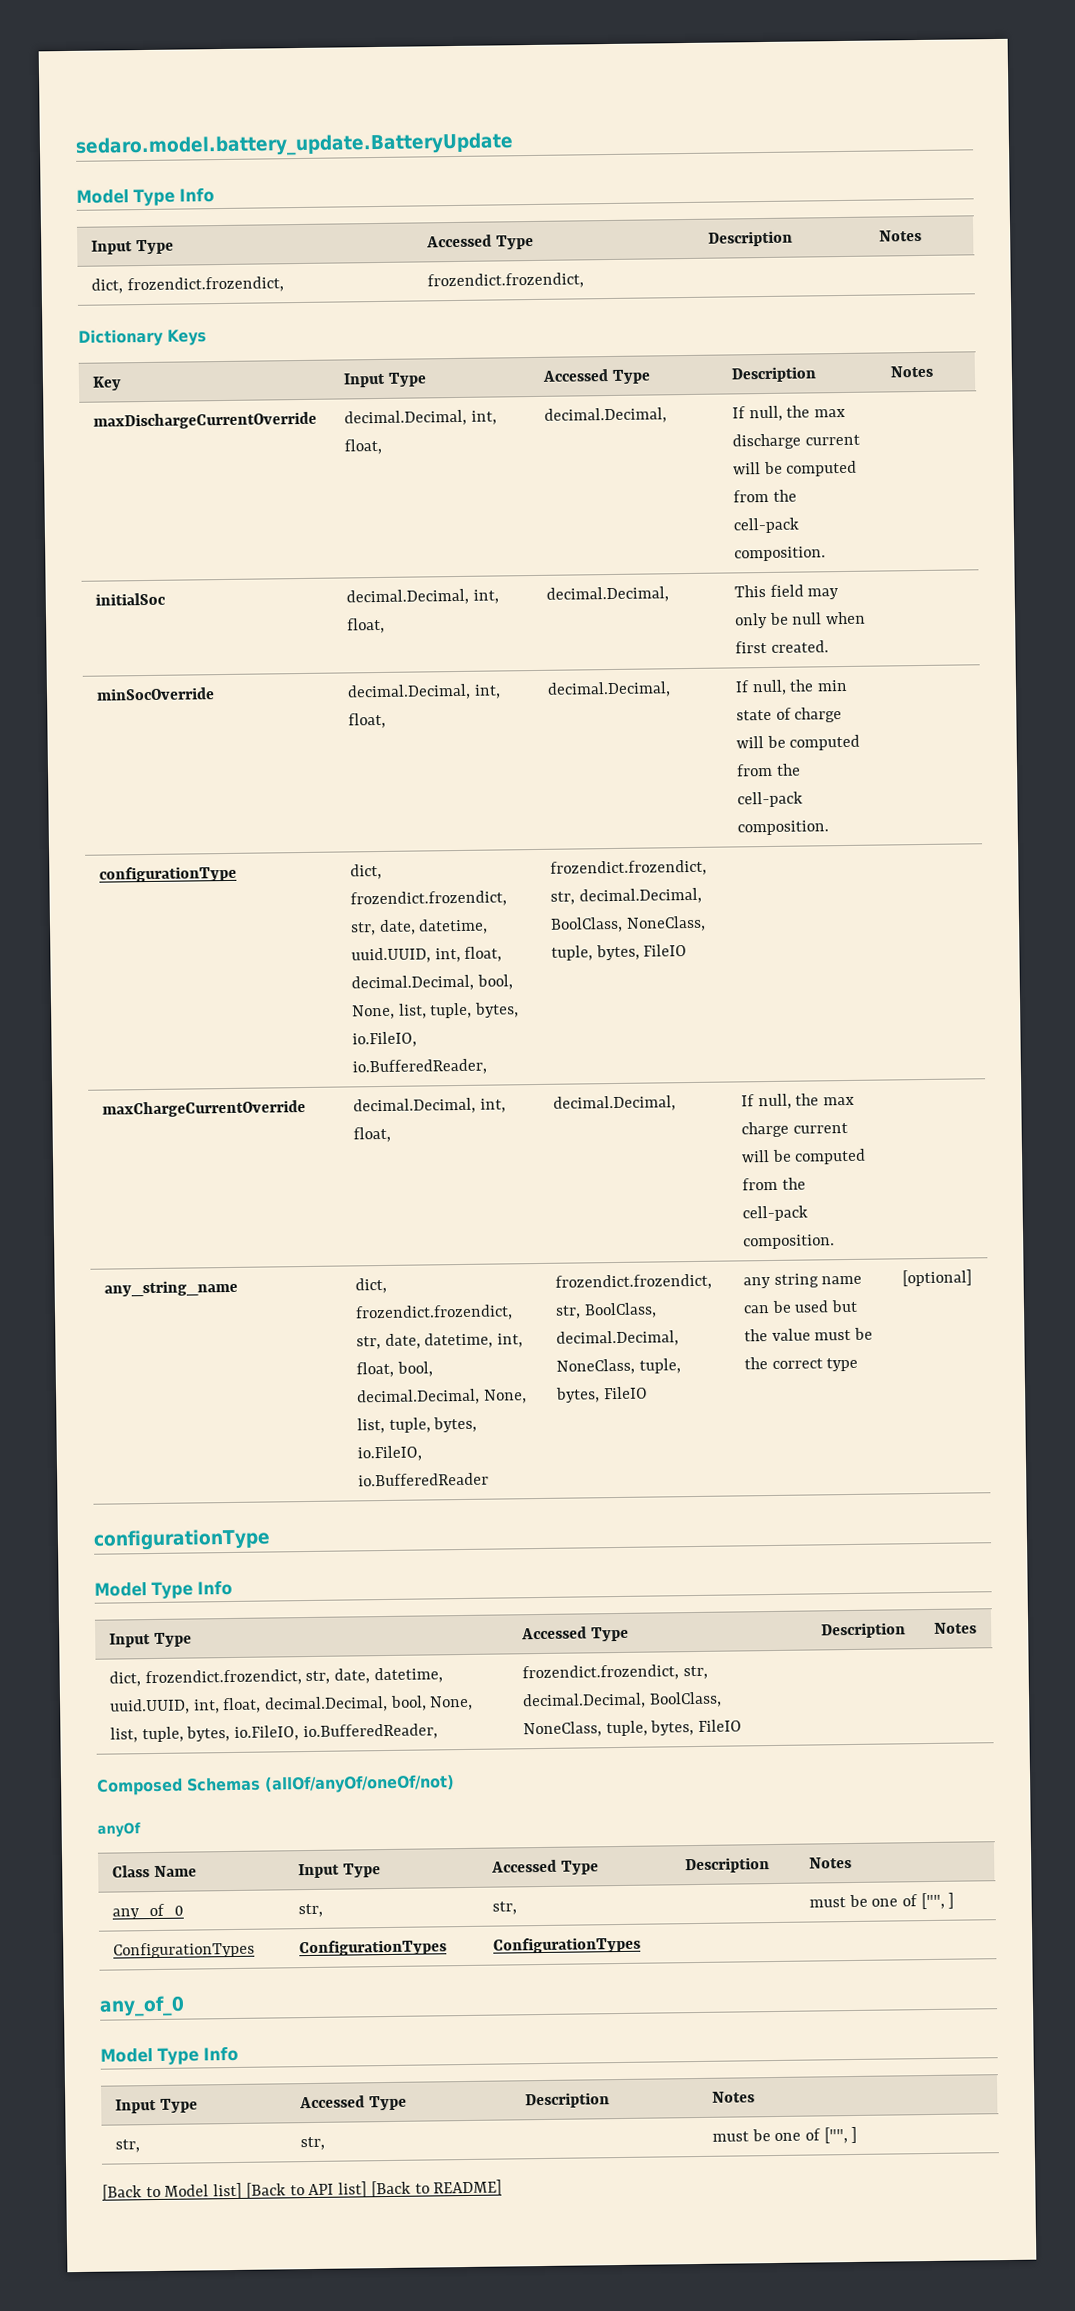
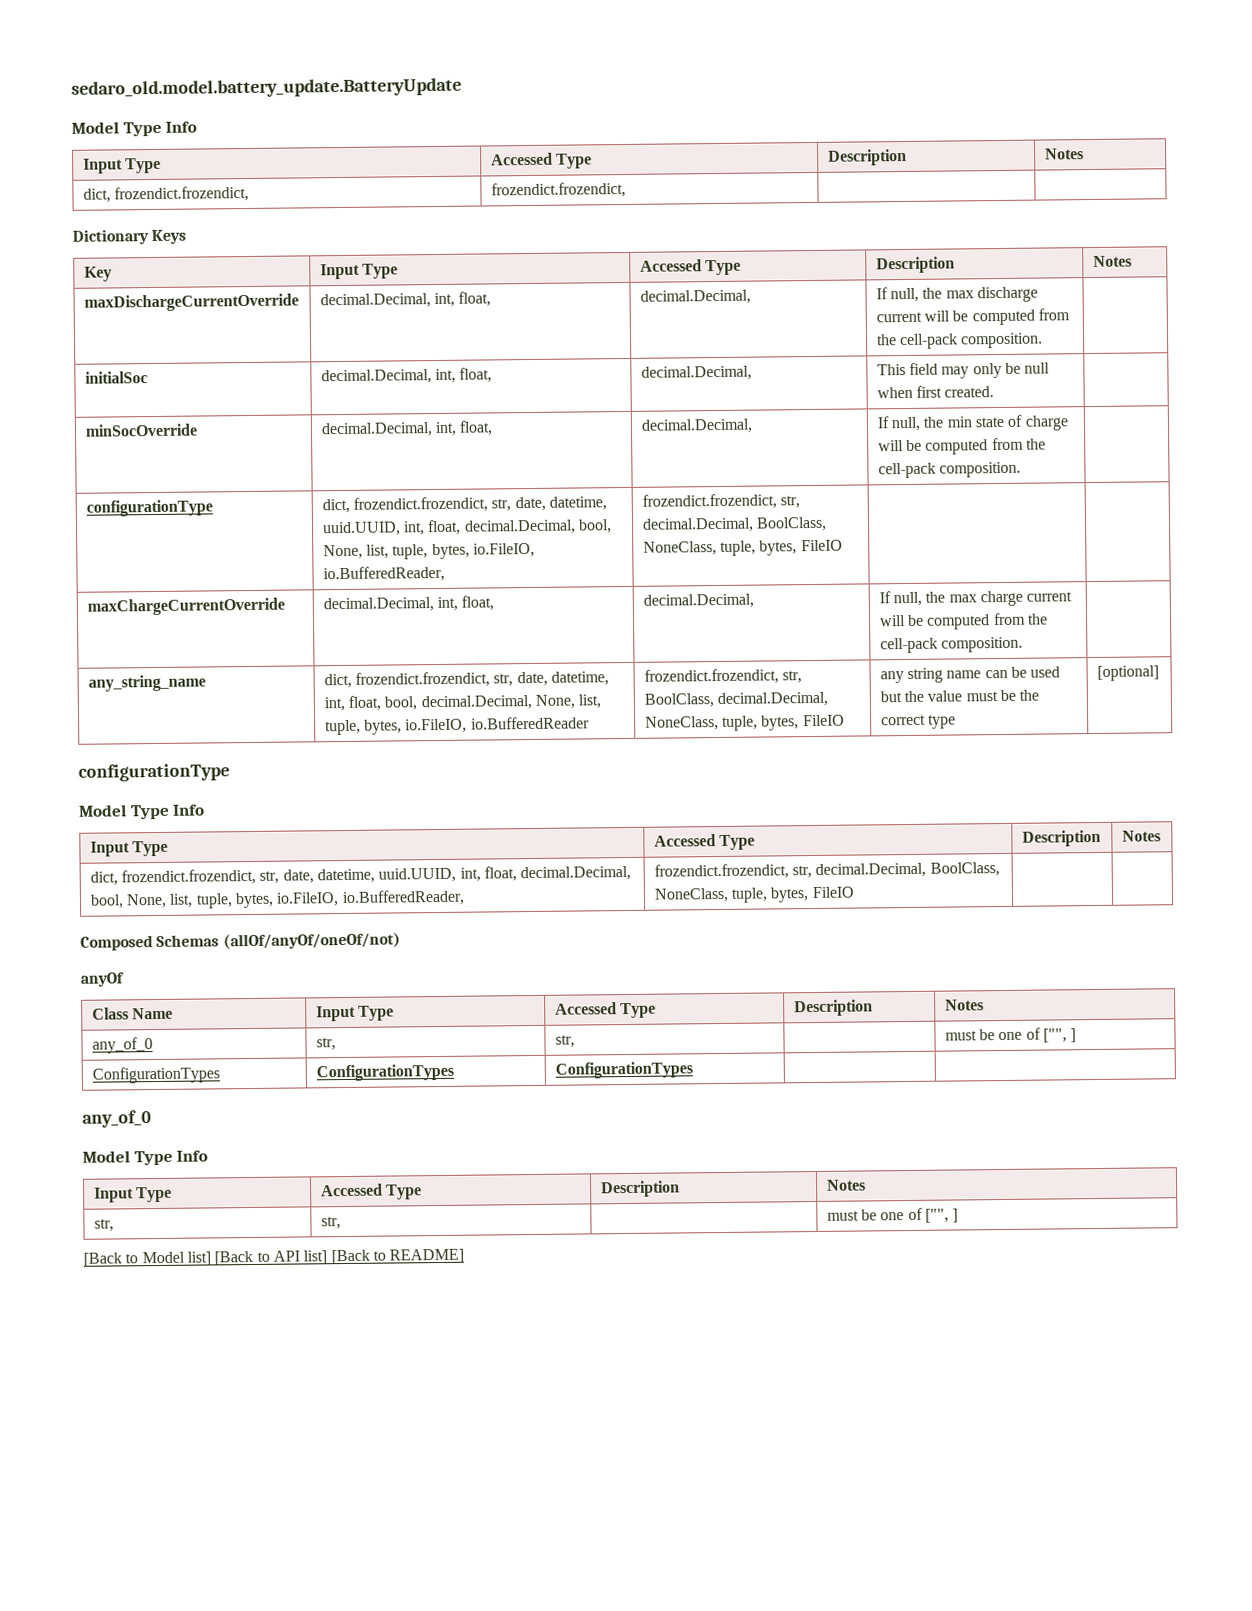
- sedaro.model.battery_update.BatteryUpdate
+ sedaro_old.model.battery_update.BatteryUpdate

